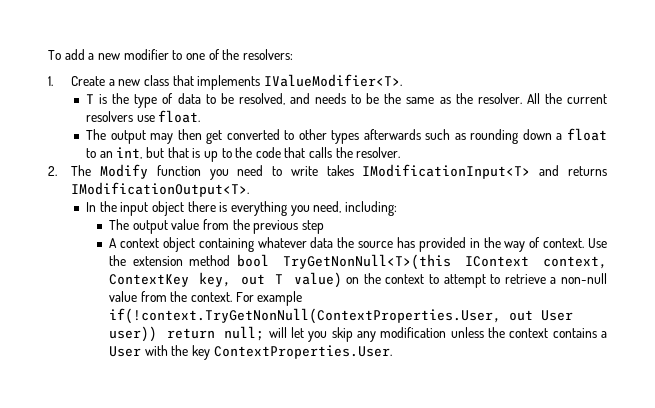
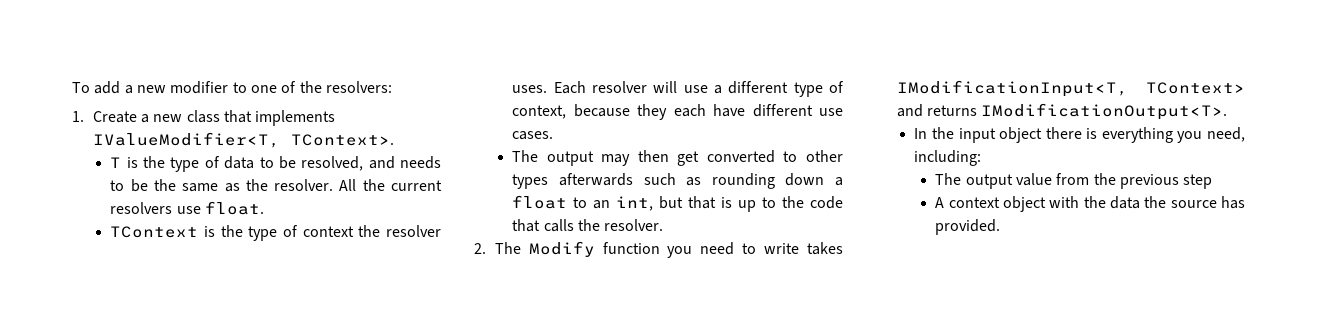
- 1. Create a new class that implements IValueModifier<T>.
+ 1. Create a new class that implements IValueModifier<T, TContext>.
+ TContext is the type of context the resolver uses. Each resolver will use a different type of context, because they each have different use cases.
- 2. The Modify function you need to write takes IModificationInput<T> and returns IModificationOutput<T>.
+ 2. The Modify function you need to write takes IModificationInput<T, TContext> and returns IModificationOutput<T>.
- A context object containing whatever data the source has provided in the way of context. Use the extension method bool TryGetNonNull<T>(this IContext context, ContextKey key, out T value) on the context to attempt to retrieve a non-null value from the context. For example if(!context.TryGetNonNull(ContextProperties.User, out User user)) return null; will let you skip any modification unless the context contains a User with the key ContextProperties.User.
+ A context object with the data the source has provided.

